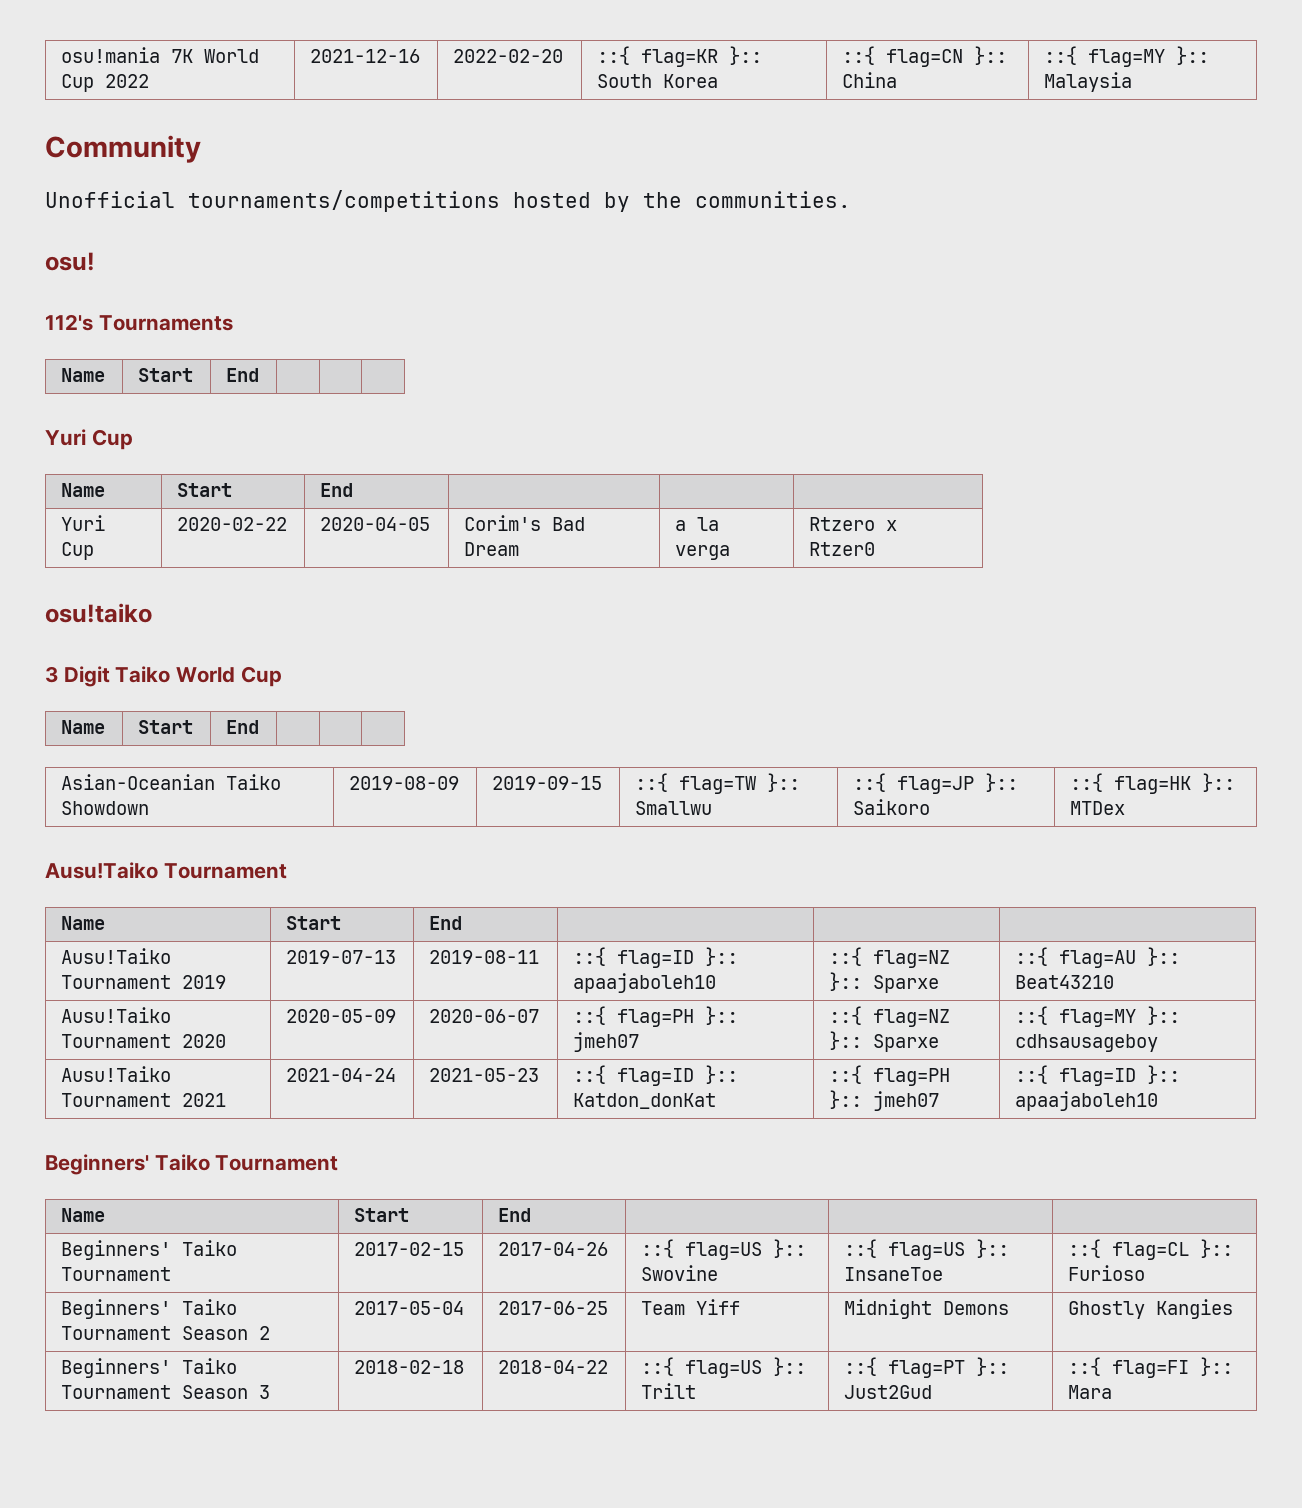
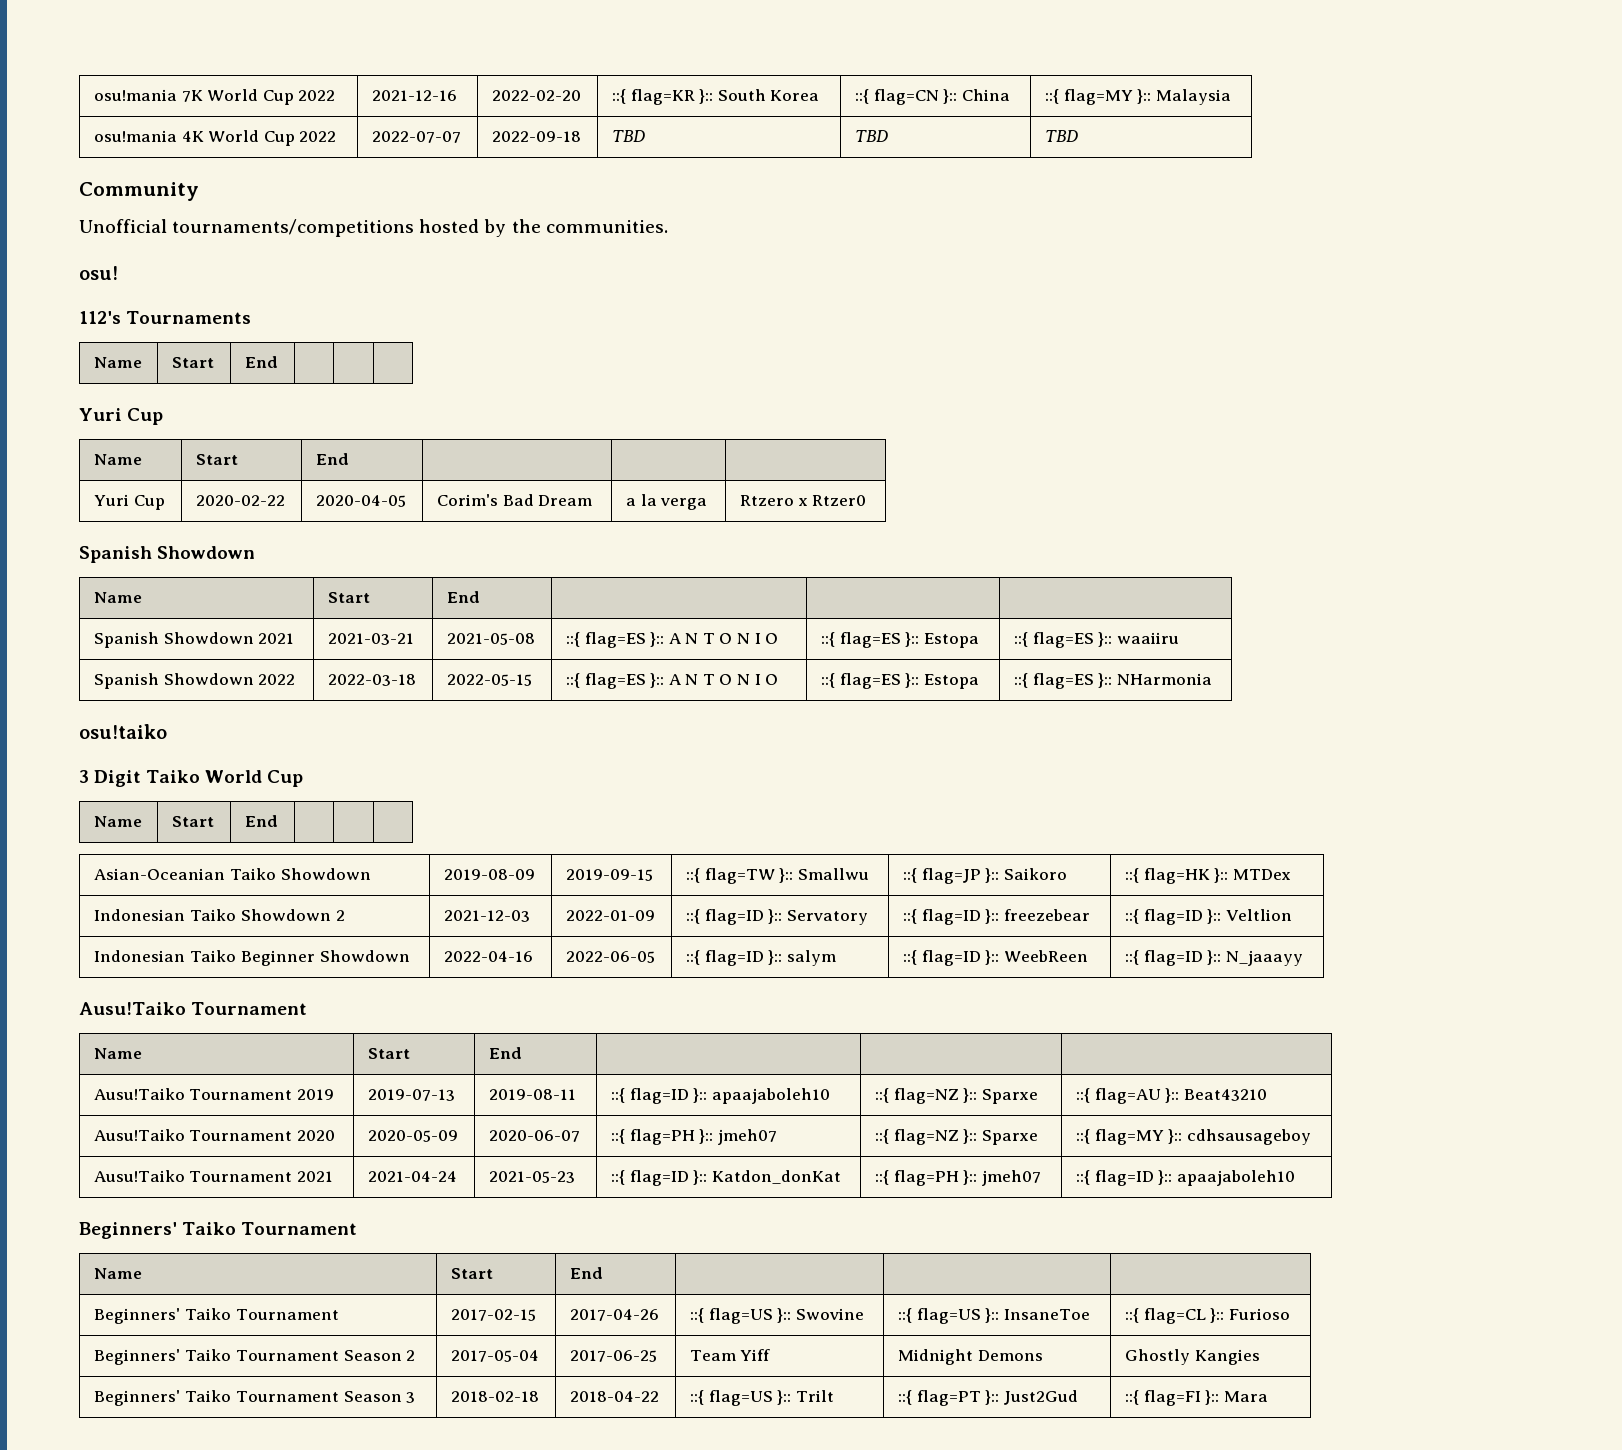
+ osu!mania 4K World Cup 2022 | 2022-07-07 | 2022-09-18 | TBD | TBD | TBD
  Yuri Cup | 2020-02-22 | 2020-04-05 | Corim's Bad Dream | a la verga | Rtzero x Rtzer0
+ Spanish Showdown
+ Name | Start | End | | |
+ Spanish Showdown 2021 | 2021-03-21 | 2021-05-08 | ::{ flag=ES }:: A N T O N I O | ::{ flag=ES }:: Estopa | ::{ flag=ES }:: waaiiru
+ Spanish Showdown 2022 | 2022-03-18 | 2022-05-15 | ::{ flag=ES }:: A N T O N I O | ::{ flag=ES }:: Estopa | ::{ flag=ES }:: NHarmonia
+ Indonesian Taiko Showdown 2 | 2021-12-03 | 2022-01-09 | ::{ flag=ID }:: Servatory | ::{ flag=ID }:: freezebear | ::{ flag=ID }:: Veltlion
+ Indonesian Taiko Beginner Showdown | 2022-04-16 | 2022-06-05 | ::{ flag=ID }:: salym | ::{ flag=ID }:: WeebReen | ::{ flag=ID }:: N_jaaayy

